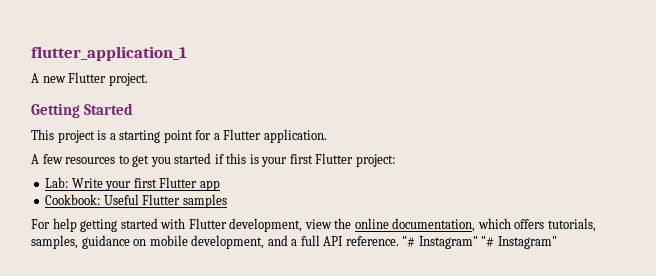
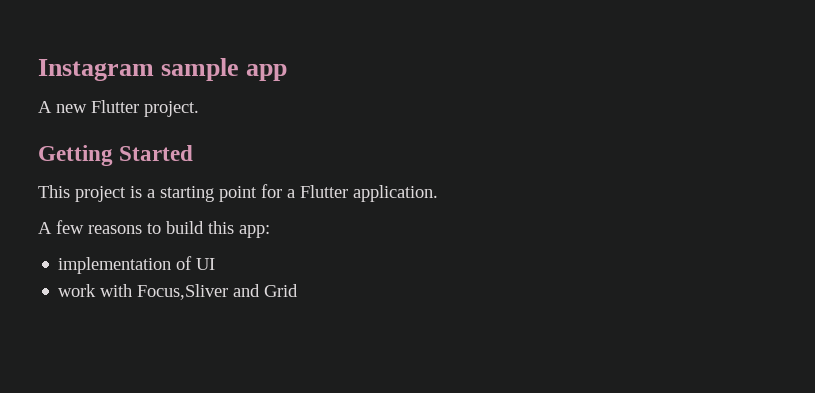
- flutter_application_1
+ Instagram sample app
- A few resources to get you started if this is your first Flutter project:
- Lab: Write your first Flutter app
- Cookbook: Useful Flutter samples
- For help getting started with Flutter development, view the online documentation, which offers tutorials, samples, guidance on mobile development, and a full API reference. "# Instagram" "# Instagram"
+ A few reasons to build this app:
+ implementation of UI
+ work with Focus,Sliver and Grid

